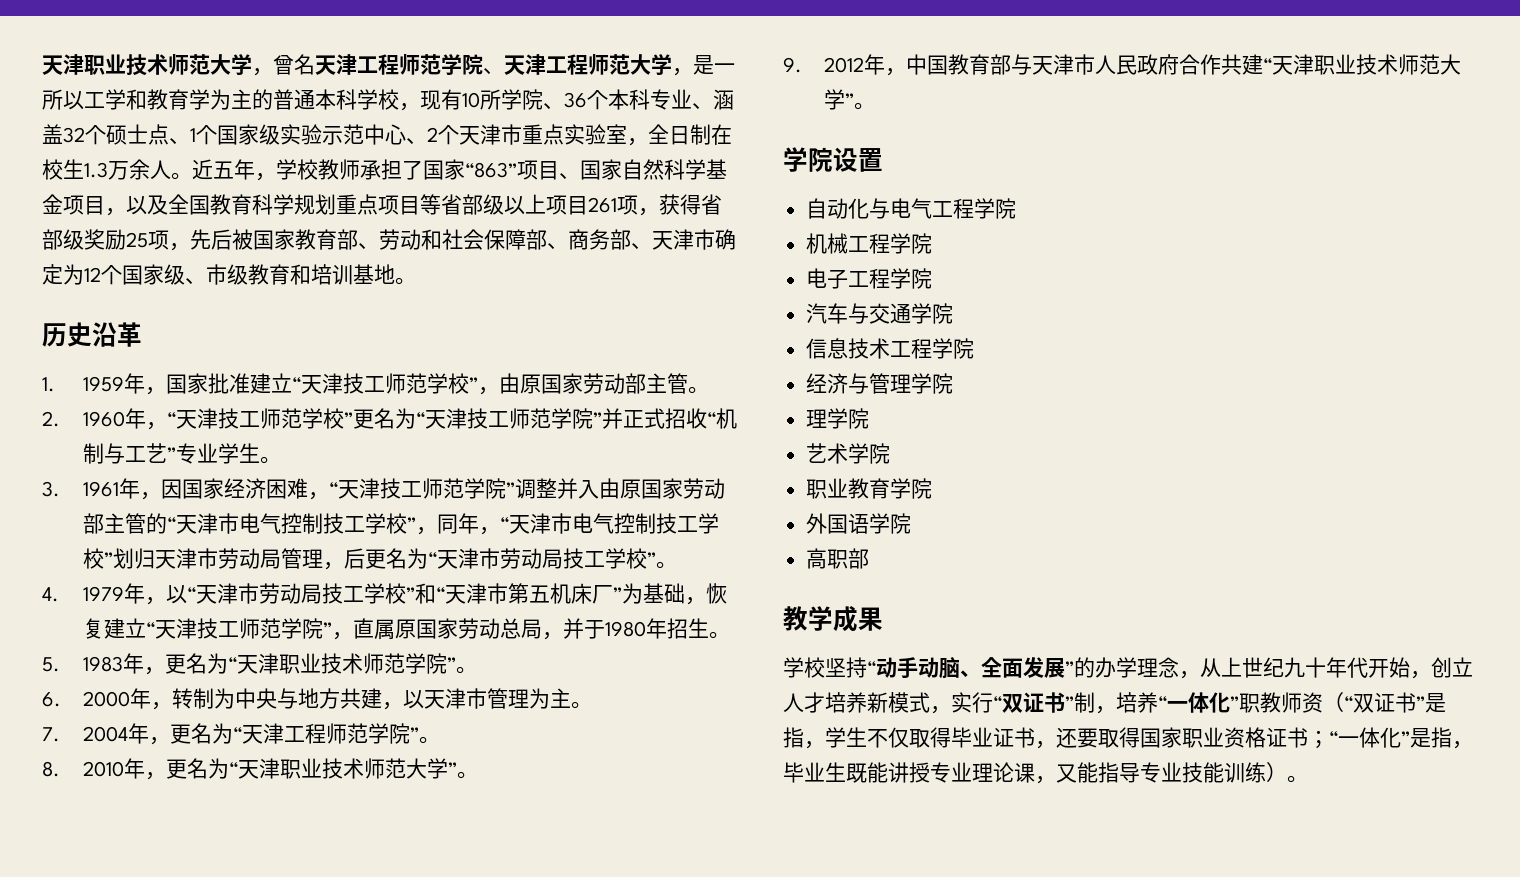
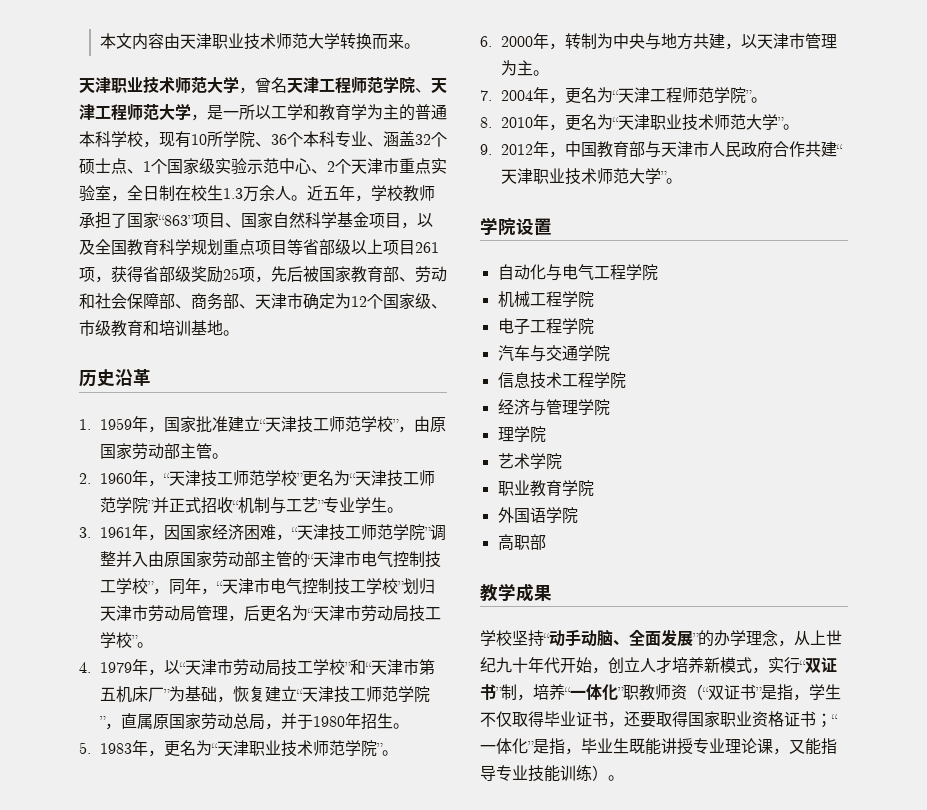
+ 本文内容由天津职业技术师范大学转换而来。

